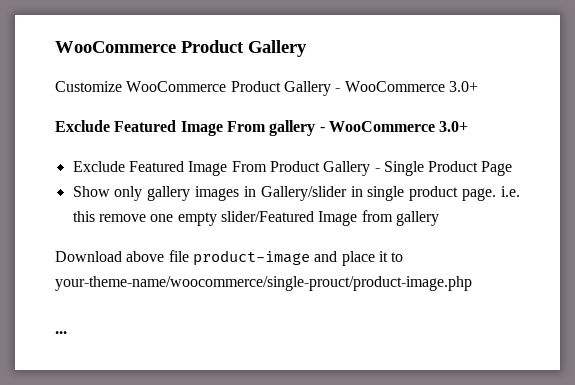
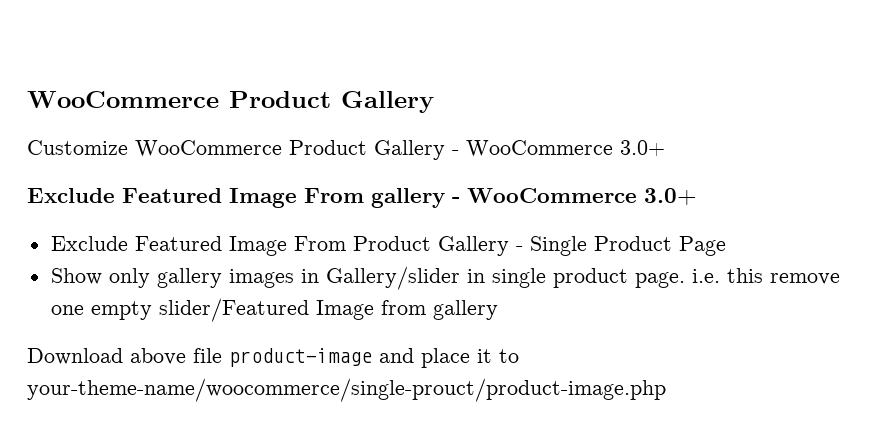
- ...

